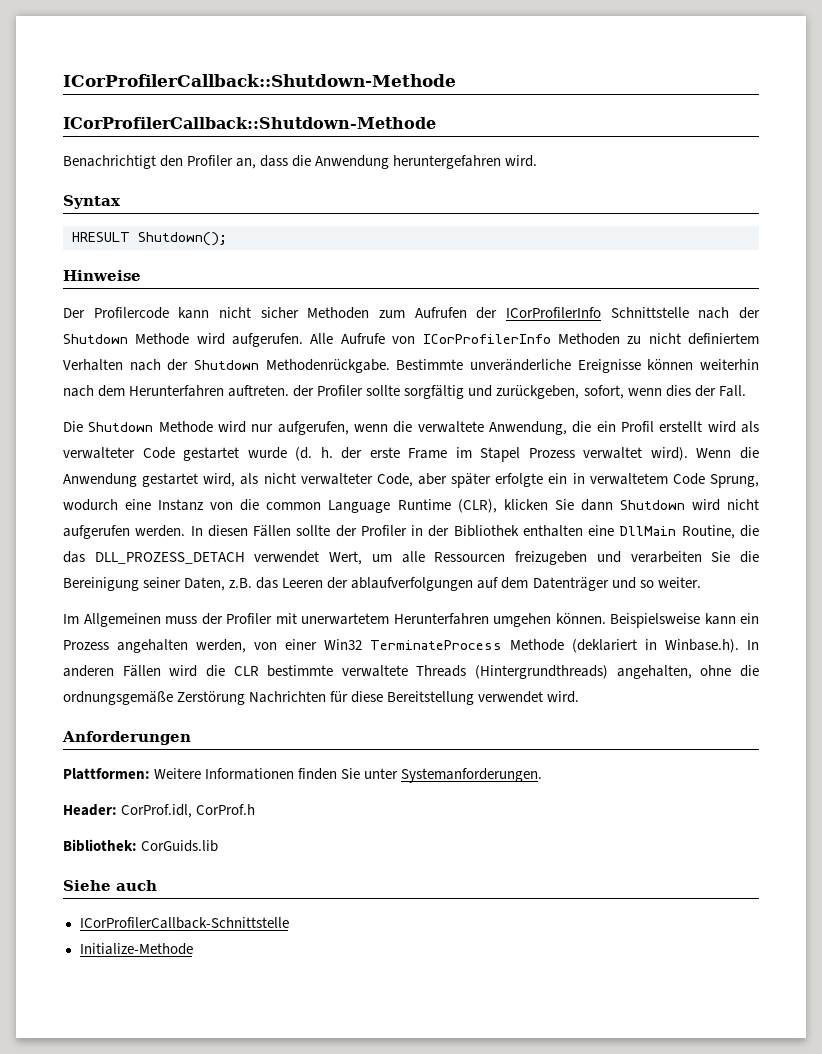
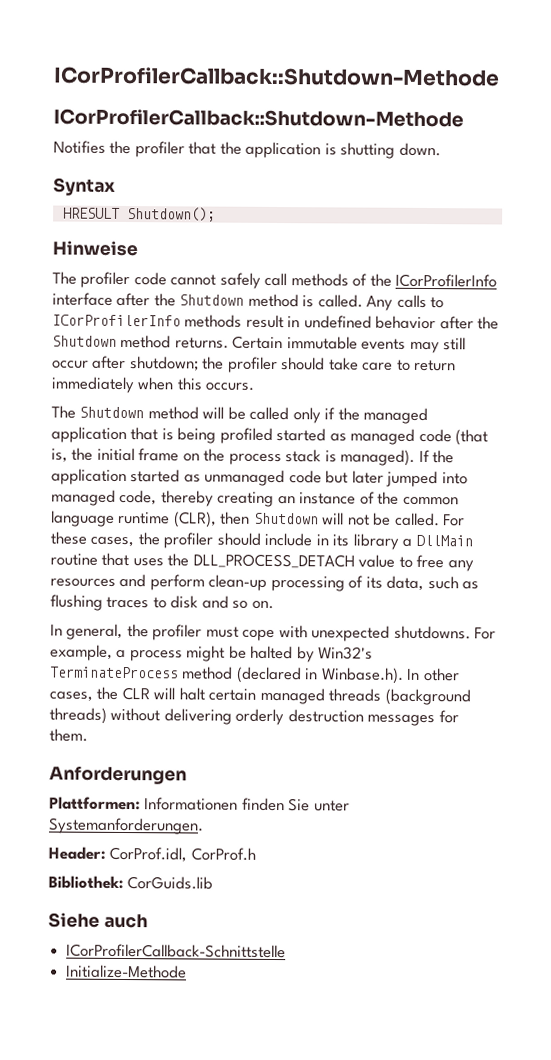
- Benachrichtigt den Profiler an, dass die Anwendung heruntergefahren wird.
+ Notifies the profiler that the application is shutting down.
  Syntax
  HRESULT Shutdown();
  Hinweise
- Der Profilercode kann nicht sicher Methoden zum Aufrufen der ICorProfilerInfo Schnittstelle nach der Shutdown Methode wird aufgerufen. Alle Aufrufe von ICorProfilerInfo Methoden zu nicht definiertem Verhalten nach der Shutdown Methodenrückgabe. Bestimmte unveränderliche Ereignisse können weiterhin nach dem Herunterfahren auftreten. der Profiler sollte sorgfältig und zurückgeben, sofort, wenn dies der Fall.
- Die Shutdown Methode wird nur aufgerufen, wenn die verwaltete Anwendung, die ein Profil erstellt wird als verwalteter Code gestartet wurde (d. h. der erste Frame im Stapel Prozess verwaltet wird). Wenn die Anwendung gestartet wird, als nicht verwalteter Code, aber später erfolgte ein in verwaltetem Code Sprung, wodurch eine Instanz von die common Language Runtime (CLR), klicken Sie dann Shutdown wird nicht aufgerufen werden. In diesen Fällen sollte der Profiler in der Bibliothek enthalten eine DllMain Routine, die das DLL_PROZESS_DETACH verwendet Wert, um alle Ressourcen freizugeben und verarbeiten Sie die Bereinigung seiner Daten, z.B. das Leeren der ablaufverfolgungen auf dem Datenträger und so weiter.
- Im Allgemeinen muss der Profiler mit unerwartetem Herunterfahren umgehen können. Beispielsweise kann ein Prozess angehalten werden, von einer Win32 TerminateProcess Methode (deklariert in Winbase.h). In anderen Fällen wird die CLR bestimmte verwaltete Threads (Hintergrundthreads) angehalten, ohne die ordnungsgemäße Zerstörung Nachrichten für diese Bereitstellung verwendet wird.
+ The profiler code cannot safely call methods of the ICorProfilerInfo interface after the Shutdown method is called. Any calls to ICorProfilerInfo methods result in undefined behavior after the Shutdown method returns. Certain immutable events may still occur after shutdown; the profiler should take care to return immediately when this occurs.
+ The Shutdown method will be called only if the managed application that is being profiled started as managed code (that is, the initial frame on the process stack is managed). If the application started as unmanaged code but later jumped into managed code, thereby creating an instance of the common language runtime (CLR), then Shutdown will not be called. For these cases, the profiler should include in its library a DllMain routine that uses the DLL_PROCESS_DETACH value to free any resources and perform clean-up processing of its data, such as flushing traces to disk and so on.
+ In general, the profiler must cope with unexpected shutdowns. For example, a process might be halted by Win32's TerminateProcess method (declared in Winbase.h). In other cases, the CLR will halt certain managed threads (background threads) without delivering orderly destruction messages for them.
- Plattformen: Weitere Informationen finden Sie unter Systemanforderungen.
+ Plattformen: Informationen finden Sie unter Systemanforderungen.

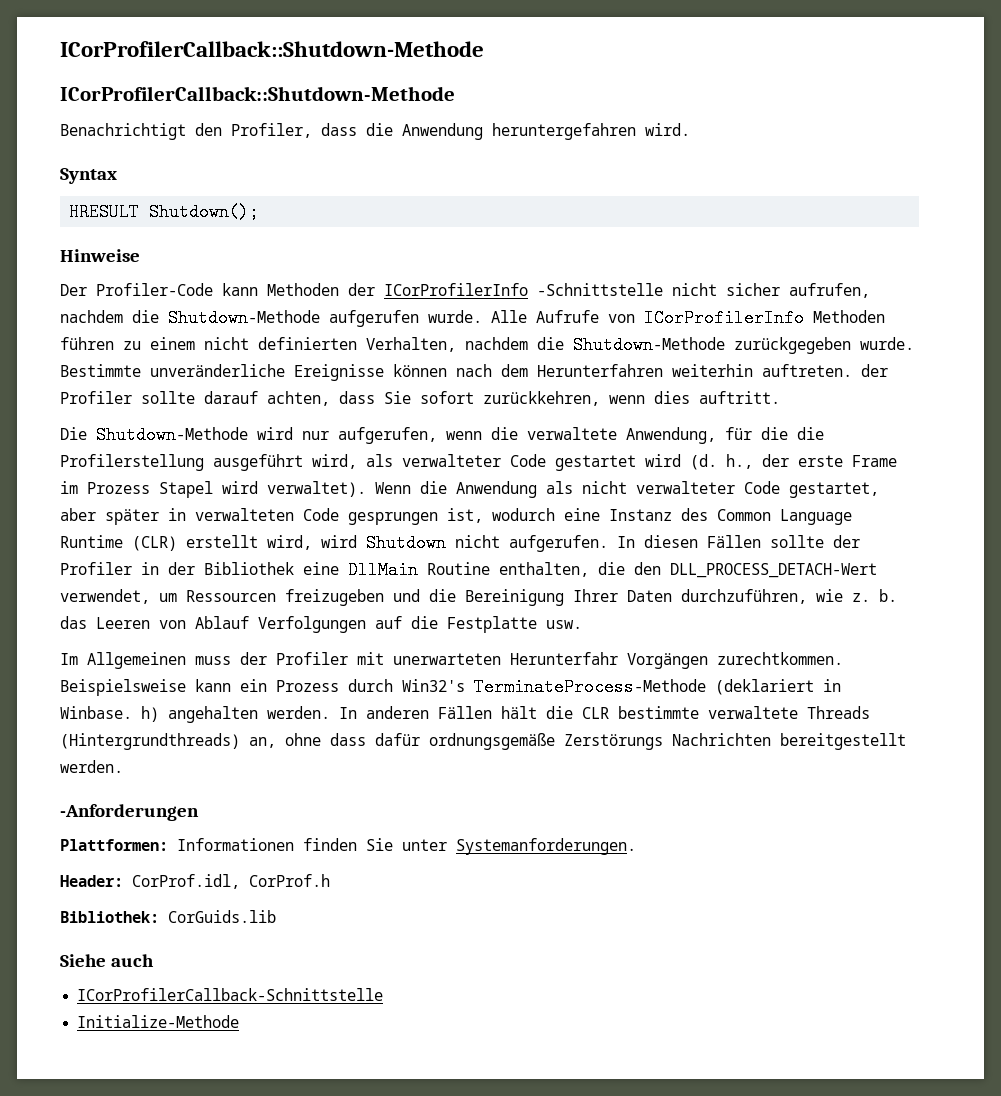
- Notifies the profiler that the application is shutting down.
+ Benachrichtigt den Profiler, dass die Anwendung heruntergefahren wird.
  Syntax
  HRESULT Shutdown();
  Hinweise
- The profiler code cannot safely call methods of the ICorProfilerInfo interface after the Shutdown method is called. Any calls to ICorProfilerInfo methods result in undefined behavior after the Shutdown method returns. Certain immutable events may still occur after shutdown; the profiler should take care to return immediately when this occurs.
- The Shutdown method will be called only if the managed application that is being profiled started as managed code (that is, the initial frame on the process stack is managed). If the application started as unmanaged code but later jumped into managed code, thereby creating an instance of the common language runtime (CLR), then Shutdown will not be called. For these cases, the profiler should include in its library a DllMain routine that uses the DLL_PROCESS_DETACH value to free any resources and perform clean-up processing of its data, such as flushing traces to disk and so on.
- In general, the profiler must cope with unexpected shutdowns. For example, a process might be halted by Win32's TerminateProcess method (declared in Winbase.h). In other cases, the CLR will halt certain managed threads (background threads) without delivering orderly destruction messages for them.
- Anforderungen
+ Der Profiler-Code kann Methoden der ICorProfilerInfo -Schnittstelle nicht sicher aufrufen, nachdem die Shutdown-Methode aufgerufen wurde. Alle Aufrufe von ICorProfilerInfo Methoden führen zu einem nicht definierten Verhalten, nachdem die Shutdown-Methode zurückgegeben wurde. Bestimmte unveränderliche Ereignisse können nach dem Herunterfahren weiterhin auftreten. der Profiler sollte darauf achten, dass Sie sofort zurückkehren, wenn dies auftritt.
+ Die Shutdown-Methode wird nur aufgerufen, wenn die verwaltete Anwendung, für die die Profilerstellung ausgeführt wird, als verwalteter Code gestartet wird (d. h., der erste Frame im Prozess Stapel wird verwaltet). Wenn die Anwendung als nicht verwalteter Code gestartet, aber später in verwalteten Code gesprungen ist, wodurch eine Instanz des Common Language Runtime (CLR) erstellt wird, wird Shutdown nicht aufgerufen. In diesen Fällen sollte der Profiler in der Bibliothek eine DllMain Routine enthalten, die den DLL_PROCESS_DETACH-Wert verwendet, um Ressourcen freizugeben und die Bereinigung Ihrer Daten durchzuführen, wie z. b. das Leeren von Ablauf Verfolgungen auf die Festplatte usw.
+ Im Allgemeinen muss der Profiler mit unerwarteten Herunterfahr Vorgängen zurechtkommen. Beispielsweise kann ein Prozess durch Win32's TerminateProcess-Methode (deklariert in Winbase. h) angehalten werden. In anderen Fällen hält die CLR bestimmte verwaltete Threads (Hintergrundthreads) an, ohne dass dafür ordnungsgemäße Zerstörungs Nachrichten bereitgestellt werden.
+ -Anforderungen

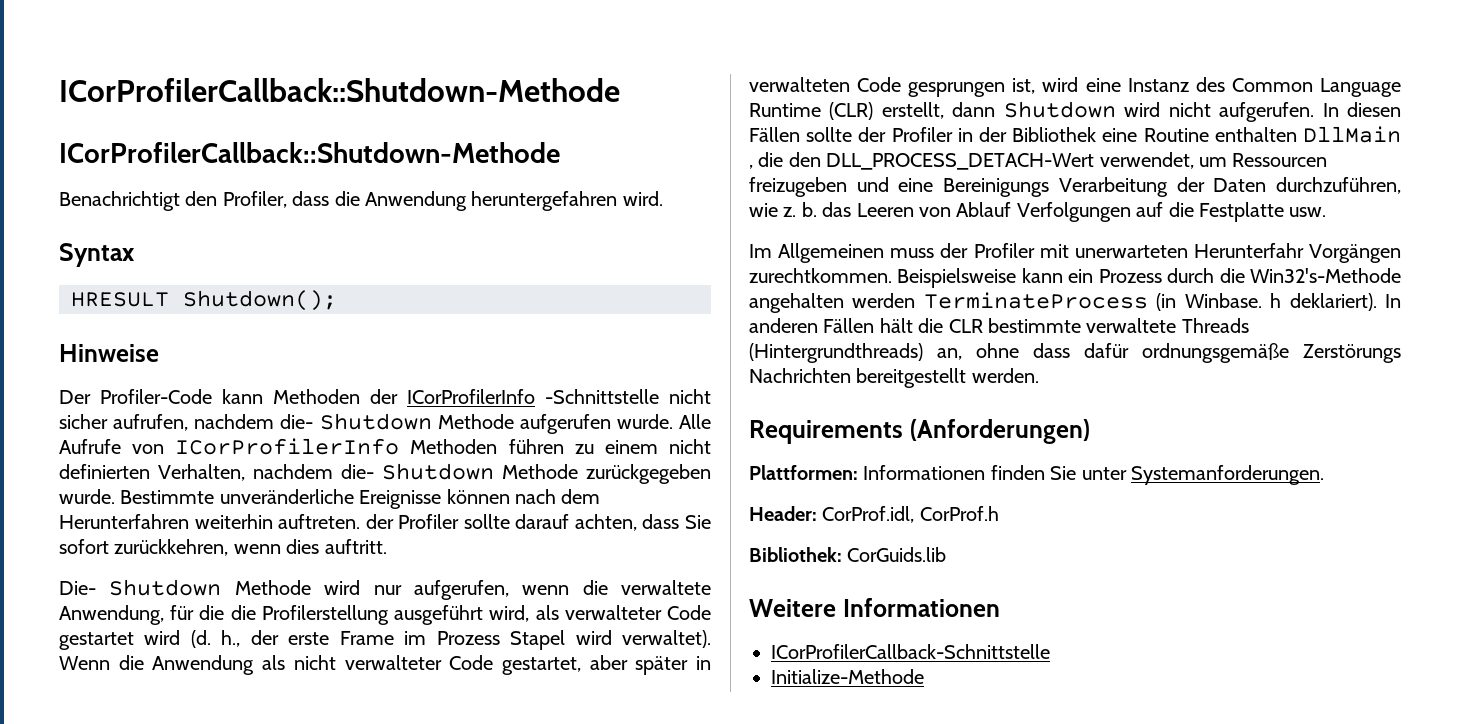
- Der Profiler-Code kann Methoden der ICorProfilerInfo -Schnittstelle nicht sicher aufrufen, nachdem die Shutdown-Methode aufgerufen wurde.
+ Der Profiler-Code kann Methoden der ICorProfilerInfo -Schnittstelle nicht sicher aufrufen, nachdem die- Shutdown Methode aufgerufen wurde.
- Alle Aufrufe von ICorProfilerInfo Methoden führen zu einem nicht definierten Verhalten, nachdem die Shutdown-Methode zurückgegeben wurde.
+ Alle Aufrufe von ICorProfilerInfo Methoden führen zu einem nicht definierten Verhalten, nachdem die- Shutdown Methode zurückgegeben wurde.
- Die Shutdown-Methode wird nur aufgerufen, wenn die verwaltete Anwendung, für die die Profilerstellung ausgeführt wird, als verwalteter Code gestartet wird (d. h., der erste Frame im Prozess Stapel wird verwaltet).
+ Die- Shutdown Methode wird nur aufgerufen, wenn die verwaltete Anwendung, für die die Profilerstellung ausgeführt wird, als verwalteter Code gestartet wird (d. h., der erste Frame im Prozess Stapel wird verwaltet).
- Wenn die Anwendung als nicht verwalteter Code gestartet, aber später in verwalteten Code gesprungen ist, wodurch eine Instanz des Common Language Runtime (CLR) erstellt wird, wird Shutdown nicht aufgerufen.
+ Wenn die Anwendung als nicht verwalteter Code gestartet, aber später in verwalteten Code gesprungen ist, wird eine Instanz des Common Language Runtime (CLR) erstellt, dann Shutdown wird nicht aufgerufen.
- In diesen Fällen sollte der Profiler in der Bibliothek eine DllMain Routine enthalten, die den DLL_PROCESS_DETACH-Wert verwendet, um Ressourcen freizugeben und die Bereinigung Ihrer Daten durchzuführen, wie z. b. das Leeren von Ablauf Verfolgungen auf die Festplatte usw.
+ In diesen Fällen sollte der Profiler in der Bibliothek eine Routine enthalten DllMain , die den DLL_PROCESS_DETACH-Wert verwendet, um Ressourcen freizugeben und eine Bereinigungs Verarbeitung der Daten durchzuführen, wie z. b. das Leeren von Ablauf Verfolgungen auf die Festplatte usw.
- Beispielsweise kann ein Prozess durch Win32's TerminateProcess-Methode (deklariert in Winbase. h) angehalten werden.
+ Beispielsweise kann ein Prozess durch die Win32's-Methode angehalten werden TerminateProcess (in Winbase. h deklariert).
- -Anforderungen
+ Requirements (Anforderungen)
- Siehe auch
+ Weitere Informationen

